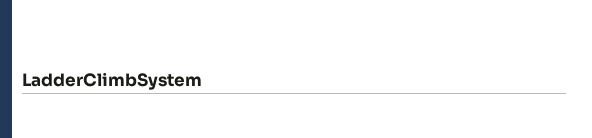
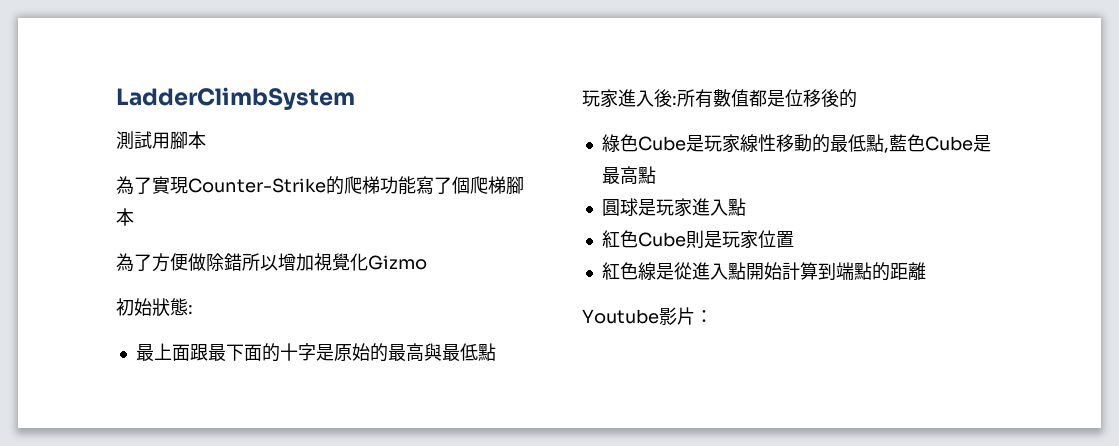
+ 測試用腳本
+ 為了實現Counter-Strike的爬梯功能寫了個爬梯腳本
+ 為了方便做除錯所以增加視覺化Gizmo
+ 初始狀態:
+ 最上面跟最下面的十字是原始的最高與最低點
+ 玩家進入後:所有數值都是位移後的
+ 綠色Cube是玩家線性移動的最低點,藍色Cube是最高點
+ 圓球是玩家進入點
+ 紅色Cube則是玩家位置
+ 紅色線是從進入點開始計算到端點的距離
+ Youtube影片：

